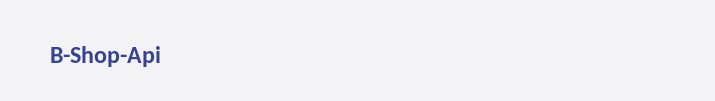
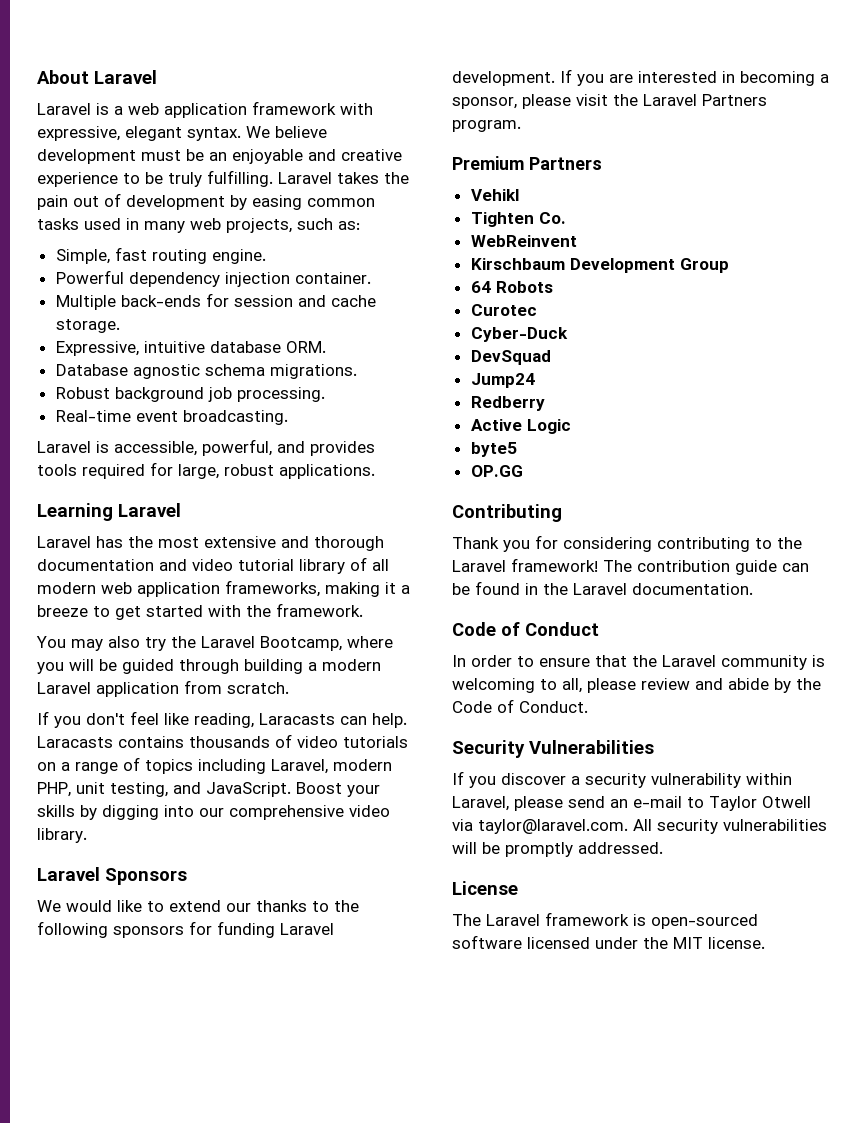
- B-Shop-Api
+ About Laravel
+ Laravel is a web application framework with expressive, elegant syntax. We believe development must be an enjoyable and creative experience to be truly fulfilling. Laravel takes the pain out of development by easing common tasks used in many web projects, such as:
+ Simple, fast routing engine.
+ Powerful dependency injection container.
+ Multiple back-ends for session and cache storage.
+ Expressive, intuitive database ORM.
+ Database agnostic schema migrations.
+ Robust background job processing.
+ Real-time event broadcasting.
+ Laravel is accessible, powerful, and provides tools required for large, robust applications.
+ Learning Laravel
+ Laravel has the most extensive and thorough documentation and video tutorial library of all modern web application frameworks, making it a breeze to get started with the framework.
+ You may also try the Laravel Bootcamp, where you will be guided through building a modern Laravel application from scratch.
+ If you don't feel like reading, Laracasts can help. Laracasts contains thousands of video tutorials on a range of topics including Laravel, modern PHP, unit testing, and JavaScript. Boost your skills by digging into our comprehensive video library.
+ Laravel Sponsors
+ We would like to extend our thanks to the following sponsors for funding Laravel development. If you are interested in becoming a sponsor, please visit the Laravel Partners program.
+ Premium Partners
+ Vehikl
+ Tighten Co.
+ WebReinvent
+ Kirschbaum Development Group
+ 64 Robots
+ Curotec
+ Cyber-Duck
+ DevSquad
+ Jump24
+ Redberry
+ Active Logic
+ byte5
+ OP.GG
+ Contributing
+ Thank you for considering contributing to the Laravel framework! The contribution guide can be found in the Laravel documentation.
+ Code of Conduct
+ In order to ensure that the Laravel community is welcoming to all, please review and abide by the Code of Conduct.
+ Security Vulnerabilities
+ If you discover a security vulnerability within Laravel, please send an e-mail to Taylor Otwell via taylor@laravel.com. All security vulnerabilities will be promptly addressed.
+ License
+ The Laravel framework is open-sourced software licensed under the MIT license.

